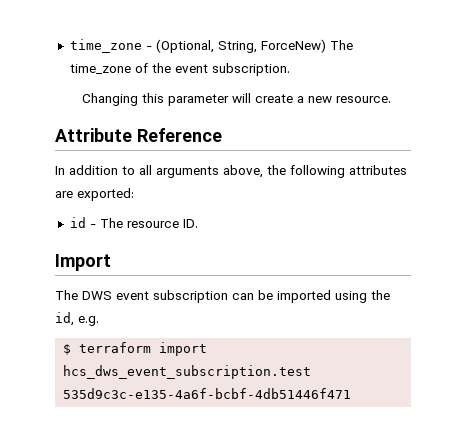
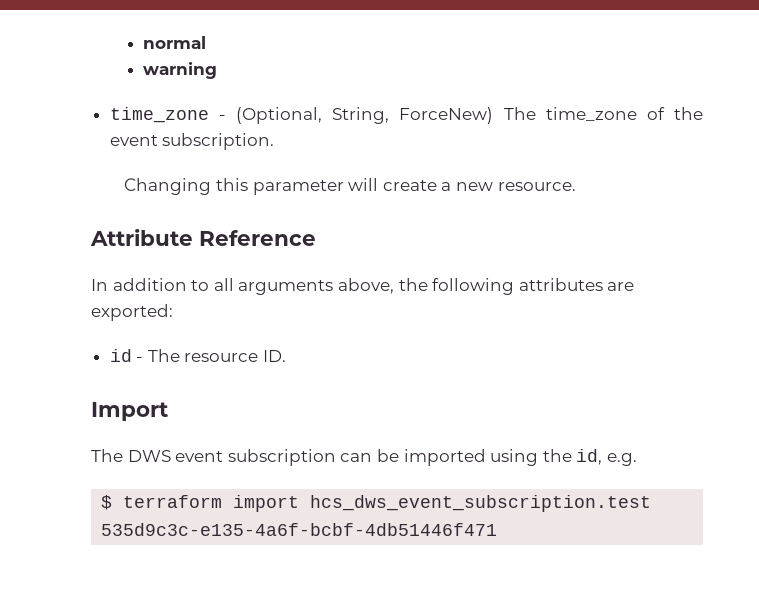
+ normal
+ warning

